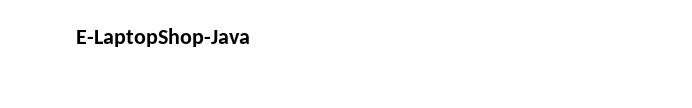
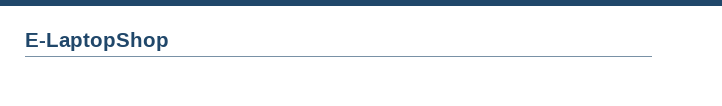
- E-LaptopShop-Java
+ E-LaptopShop

